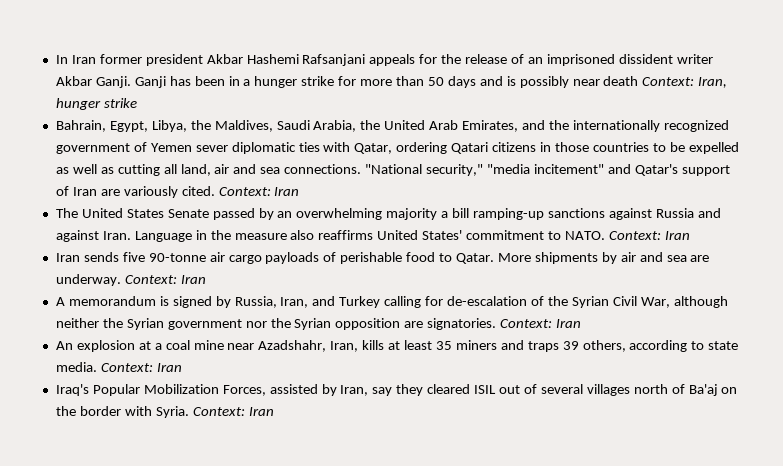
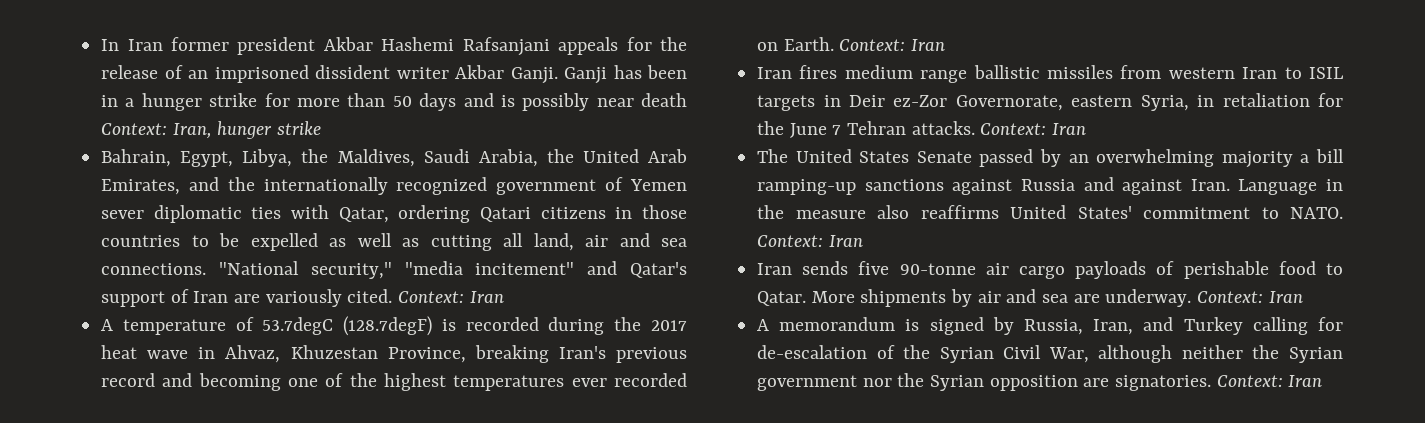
+ A temperature of 53.7degC (128.7degF) is recorded during the 2017 heat wave in Ahvaz, Khuzestan Province, breaking Iran's previous record and becoming one of the highest temperatures ever recorded on Earth. Context: Iran
+ Iran fires medium range ballistic missiles from western Iran to ISIL targets in Deir ez-Zor Governorate, eastern Syria, in retaliation for the June 7 Tehran attacks. Context: Iran
- An explosion at a coal mine near Azadshahr, Iran, kills at least 35 miners and traps 39 others, according to state media. Context: Iran
- Iraq's Popular Mobilization Forces, assisted by Iran, say they cleared ISIL out of several villages north of Ba'aj on the border with Syria. Context: Iran

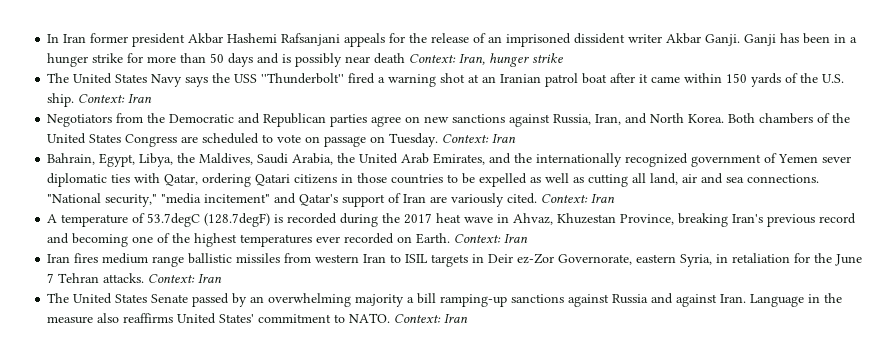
+ The United States Navy says the USS ''Thunderbolt'' fired a warning shot at an Iranian patrol boat after it came within 150 yards of the U.S. ship. Context: Iran
+ Negotiators from the Democratic and Republican parties agree on new sanctions against Russia, Iran, and North Korea. Both chambers of the United States Congress are scheduled to vote on passage on Tuesday. Context: Iran
- Iran sends five 90-tonne air cargo payloads of perishable food to Qatar. More shipments by air and sea are underway. Context: Iran
- A memorandum is signed by Russia, Iran, and Turkey calling for de-escalation of the Syrian Civil War, although neither the Syrian government nor the Syrian opposition are signatories. Context: Iran

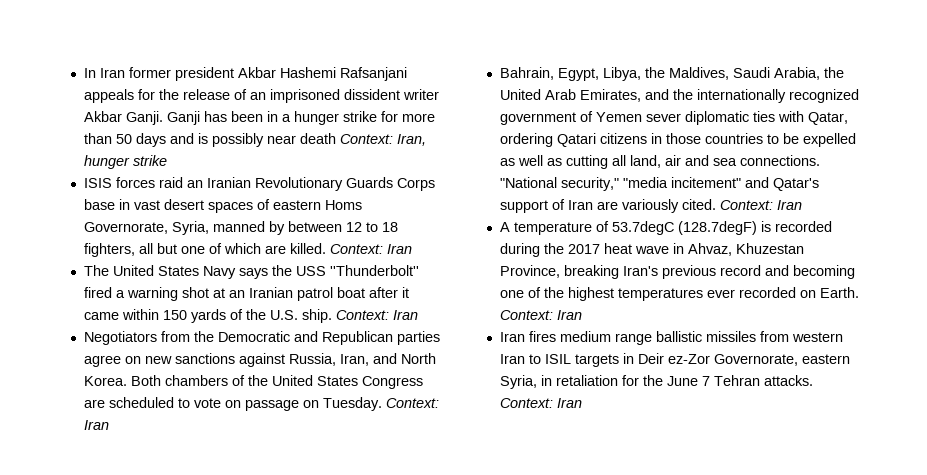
+ ISIS forces raid an Iranian Revolutionary Guards Corps base in vast desert spaces of eastern Homs Governorate, Syria, manned by between 12 to 18 fighters, all but one of which are killed. Context: Iran
- The United States Senate passed by an overwhelming majority a bill ramping-up sanctions against Russia and against Iran. Language in the measure also reaffirms United States' commitment to NATO. Context: Iran

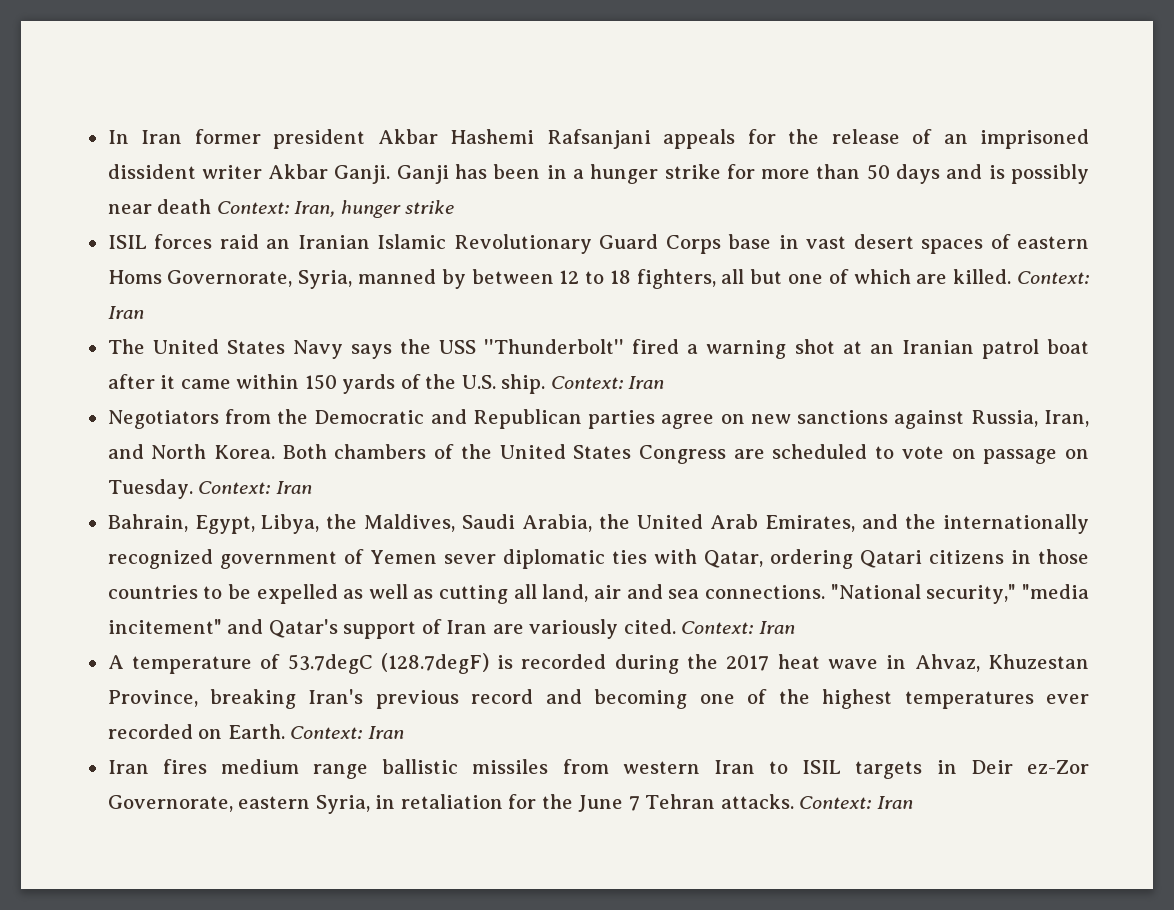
- ISIS forces raid an Iranian Revolutionary Guards Corps base in vast desert spaces of eastern Homs Governorate, Syria, manned by between 12 to 18 fighters, all but one of which are killed.
+ ISIL forces raid an Iranian Islamic Revolutionary Guard Corps base in vast desert spaces of eastern Homs Governorate, Syria, manned by between 12 to 18 fighters, all but one of which are killed.

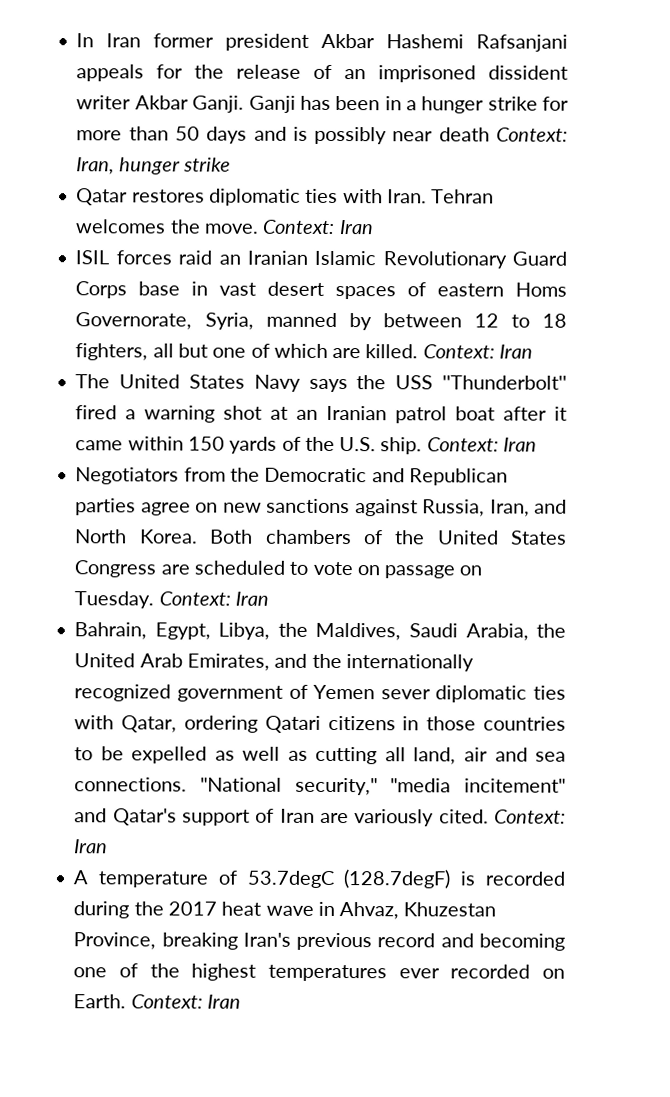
+ Qatar restores diplomatic ties with Iran. Tehran welcomes the move. Context: Iran
- Iran fires medium range ballistic missiles from western Iran to ISIL targets in Deir ez-Zor Governorate, eastern Syria, in retaliation for the June 7 Tehran attacks. Context: Iran

